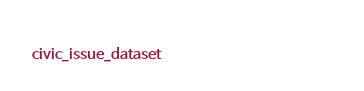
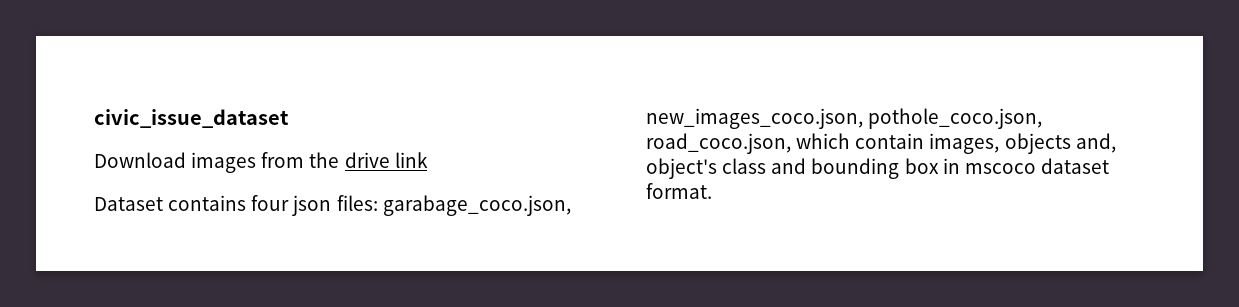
+ Download images from the drive link
+ Dataset contains four json files: garabage_coco.json, new_images_coco.json, pothole_coco.json, road_coco.json, which contain images, objects and, object's class and bounding box in mscoco dataset format.

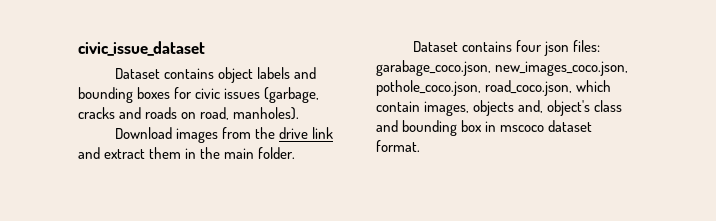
+ Dataset contains object labels and bounding boxes for civic issues (garbage, cracks and roads on road, manholes).
- Download images from the drive link
+ Download images from the drive link and extract them in the main folder.

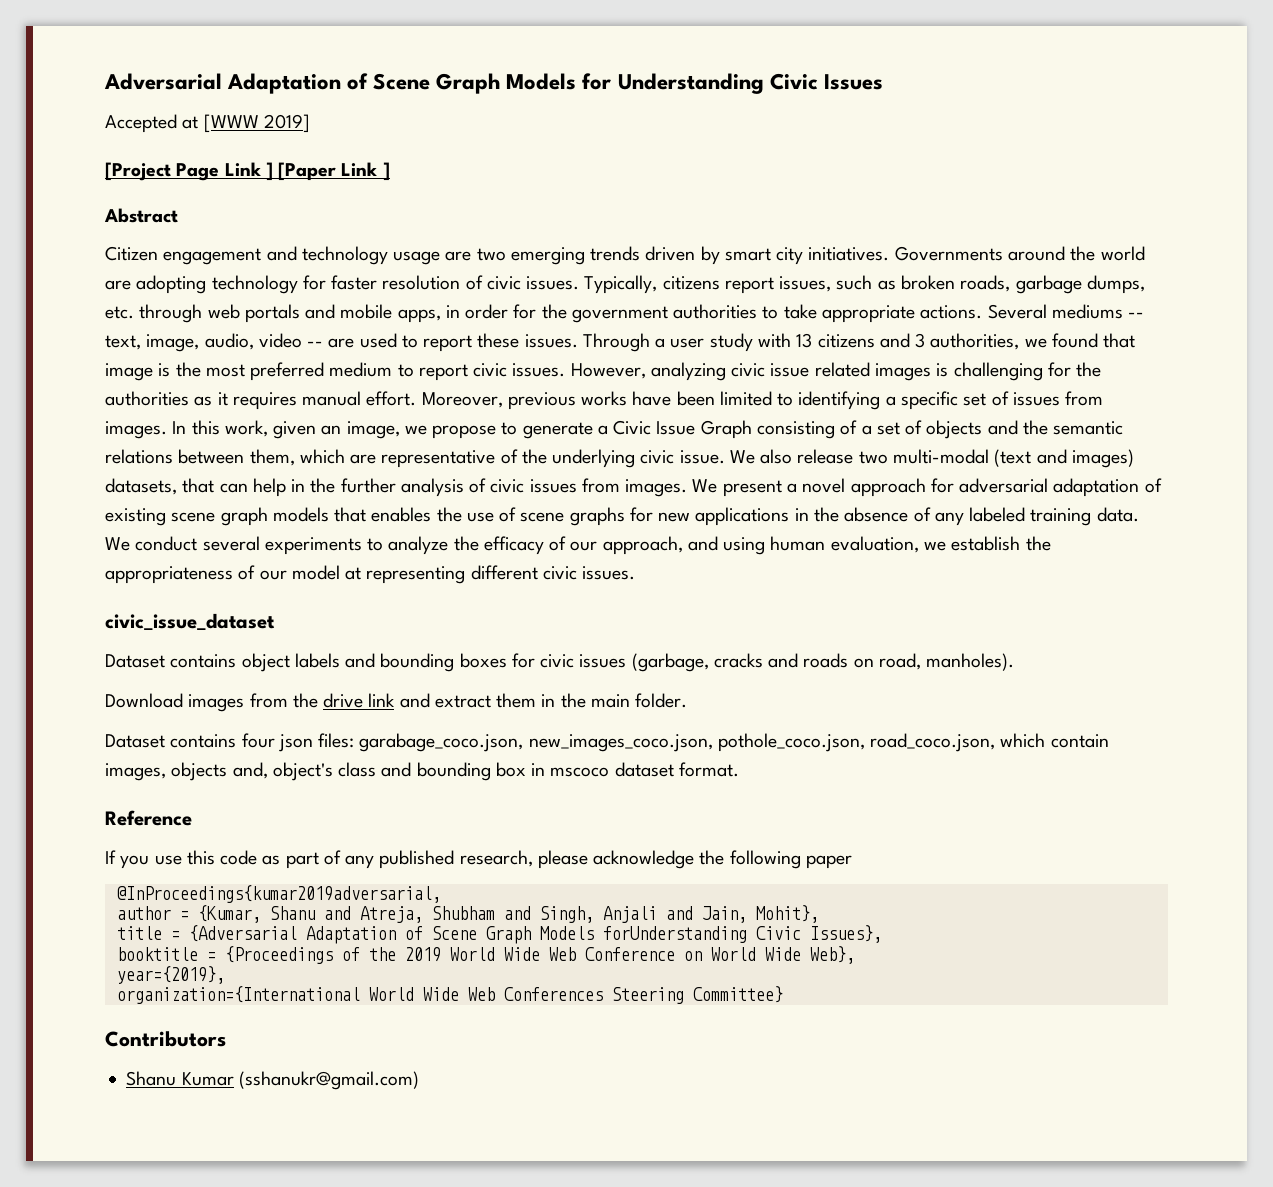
+ Adversarial Adaptation of Scene Graph Models for Understanding Civic Issues
+ Accepted at [WWW 2019]
+ [Project Page Link ] [Paper Link ]
+ Abstract
+ Citizen engagement and technology usage are two emerging trends driven by smart city initiatives. Governments around the world are adopting technology for faster resolution of civic issues. Typically, citizens report issues, such as broken roads, garbage dumps, etc. through web portals and mobile apps, in order for the government authorities to take appropriate actions. Several mediums -- text, image, audio, video -- are used to report these issues. Through a user study with 13 citizens and 3 authorities, we found that image is the most preferred medium to report civic issues. However, analyzing civic issue related images is challenging for the authorities as it requires manual effort. Moreover, previous works have been limited to identifying a specific set of issues from images. In this work, given an image, we propose to generate a Civic Issue Graph consisting of a set of objects and the semantic relations between them, which are representative of the underlying civic issue. We also release two multi-modal (text and images) datasets, that can help in the further analysis of civic issues from images. We present a novel approach for adversarial adaptation of existing scene graph models that enables the use of scene graphs for new applications in the absence of any labeled training data. We conduct several experiments to analyze the efficacy of our approach, and using human evaluation, we establish the appropriateness of our model at representing different civic issues.
+ Reference
+ If you use this code as part of any published research, please acknowledge the following paper
+ @InProceedings{kumar2019adversarial,
+ author = {Kumar, Shanu and Atreja, Shubham and Singh, Anjali and Jain, Mohit},
+ title = {Adversarial Adaptation of Scene Graph Models forUnderstanding Civic Issues},
+ booktitle = {Proceedings of the 2019 World Wide Web Conference on World Wide Web},
+ year={2019},
+ organization={International World Wide Web Conferences Steering Committee}
+ Contributors
+ Shanu Kumar (sshanukr@gmail.com)

